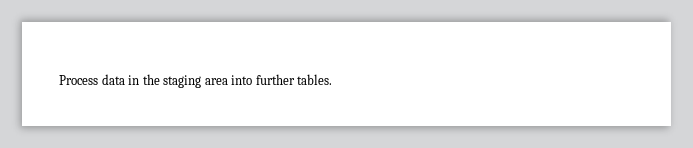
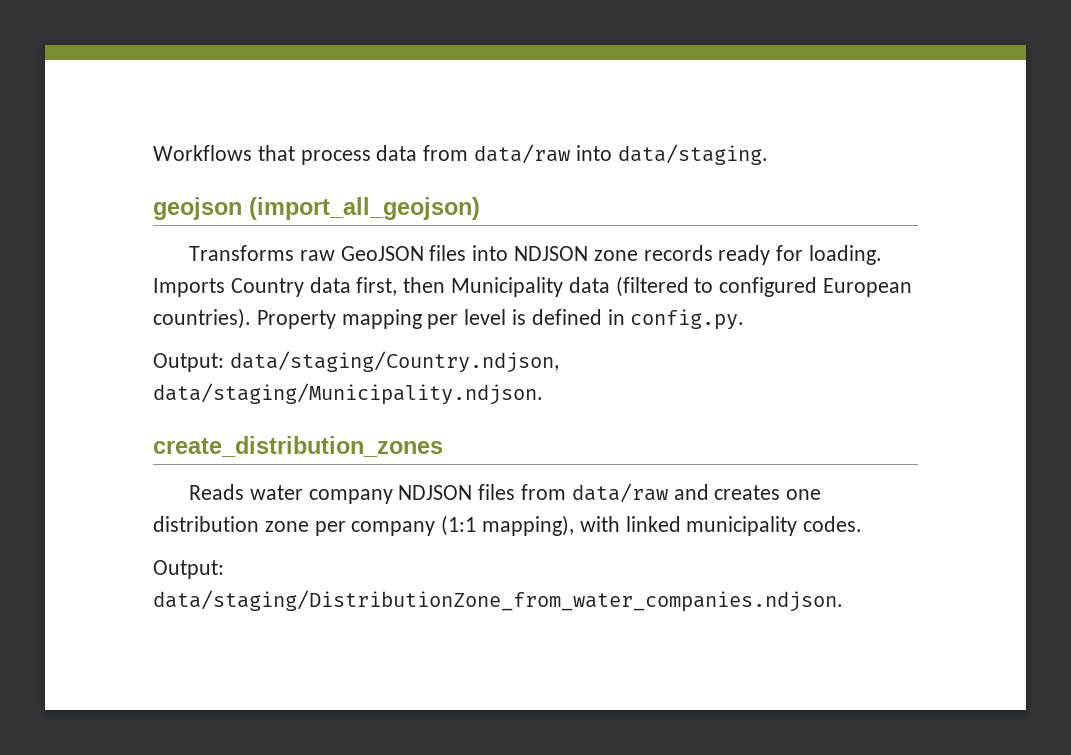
- Process data in the staging area into further tables.
+ Workflows that process data from data/raw into data/staging.
+ geojson (import_all_geojson)
+ Transforms raw GeoJSON files into NDJSON zone records ready for loading. Imports Country data first, then Municipality data (filtered to configured European countries). Property mapping per level is defined in config.py.
+ Output: data/staging/Country.ndjson, data/staging/Municipality.ndjson.
+ create_distribution_zones
+ Reads water company NDJSON files from data/raw and creates one distribution zone per company (1:1 mapping), with linked municipality codes.
+ Output: data/staging/DistributionZone_from_water_companies.ndjson.

